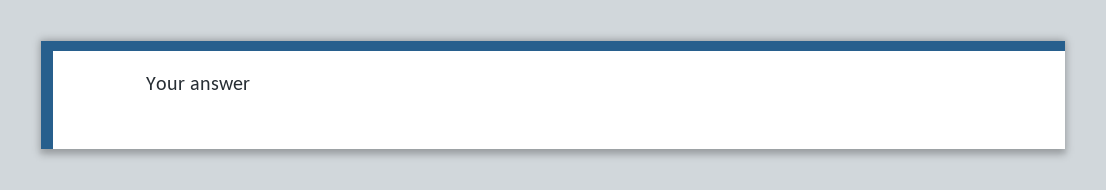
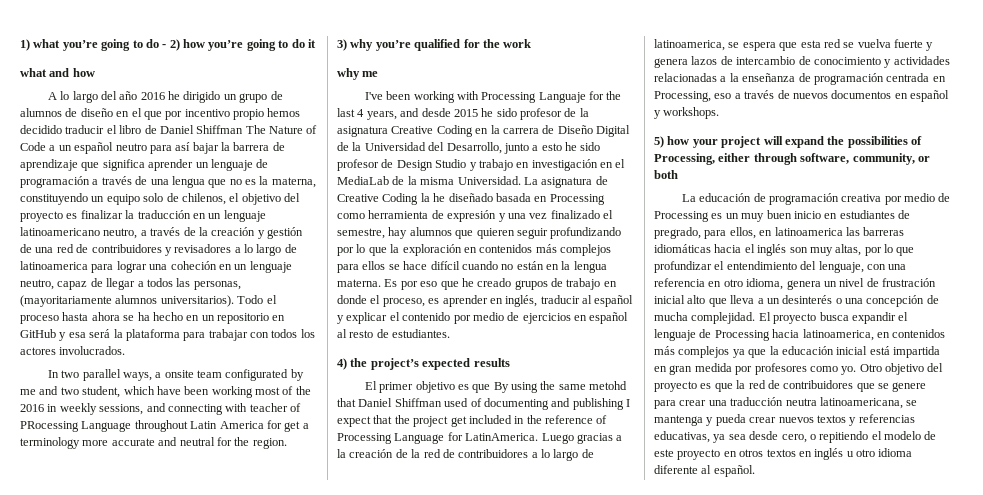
- Your answer
+ 1) what you’re going to do - 2) how you’re going to do it
+ what and how
+ A lo largo del año 2016 he dirigido un grupo de alumnos de diseño en el que por incentivo propio hemos decidido traducir el libro de Daniel Shiffman The Nature of Code a un español neutro para así bajar la barrera de aprendizaje que significa aprender un lenguaje de programación a través de una lengua que no es la materna, constituyendo un equipo solo de chilenos, el objetivo del proyecto es finalizar la traducción en un lenguaje latinoamericano neutro, a través de la creación y gestión de una red de contribuidores y revisadores a lo largo de latinoamerica para lograr una coheción en un lenguaje neutro, capaz de llegar a todos las personas, (mayoritariamente alumnos universitarios). Todo el proceso hasta ahora se ha hecho en un repositorio en GitHub y esa será la plataforma para trabajar con todos los actores involucrados.
+ In two parallel ways, a onsite team configurated by me and two student, which have been working most of the 2016 in weekly sessions, and connecting with teacher of PRocessing Language throughout Latin America for get a terminology more accurate and neutral for the region.
+ 3) why you’re qualified for the work
+ why me
+ I've been working with Processing Languaje for the last 4 years, and desde 2015 he sido profesor de la asignatura Creative Coding en la carrera de Diseño Digital de la Universidad del Desarrollo, junto a esto he sido profesor de Design Studio y trabajo en investigación en el MediaLab de la misma Universidad. La asignatura de Creative Coding la he diseñado basada en Processing como herramienta de expresión y una vez finalizado el semestre, hay alumnos que quieren seguir profundizando por lo que la exploración en contenidos más complejos para ellos se hace difícil cuando no están en la lengua materna. Es por eso que he creado grupos de trabajo en donde el proceso, es aprender en inglés, traducir al español y explicar el contenido por medio de ejercicios en español al resto de estudiantes.
+ 4) the project’s expected results
+ El primer objetivo es que By using the same metohd that Daniel Shiffman used of documenting and publishing I expect that the project get included in the reference of Processing Language for LatinAmerica. Luego gracias a la creación de la red de contribuidores a lo largo de latinoamerica, se espera que esta red se vuelva fuerte y genera lazos de intercambio de conocimiento y actividades relacionadas a la enseñanza de programación centrada en Processing, eso a través de nuevos documentos en español y workshops.
+ 5) how your project will expand the possibilities of Processing, either through software, community, or both
+ La educación de programación creativa por medio de Processing es un muy buen inicio en estudiantes de pregrado, para ellos, en latinoamerica las barreras idiomáticas hacia el inglés son muy altas, por lo que profundizar el entendimiento del lenguaje, con una referencia en otro idioma, genera un nivel de frustración inicial alto que lleva a un desinterés o una concepción de mucha complejidad. El proyecto busca expandir el lenguaje de Processing hacia latinoamerica, en contenidos más complejos ya que la educación inicial está impartida en gran medida por profesores como yo. Otro objetivo del proyecto es que la red de contribuidores que se genere para crear una traducción neutra latinoamericana, se mantenga y pueda crear nuevos textos y referencias educativas, ya sea desde cero, o repitiendo el modelo de este proyecto en otros textos en inglés u otro idioma diferente al español.

